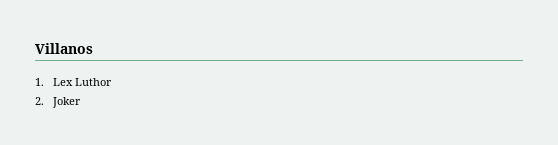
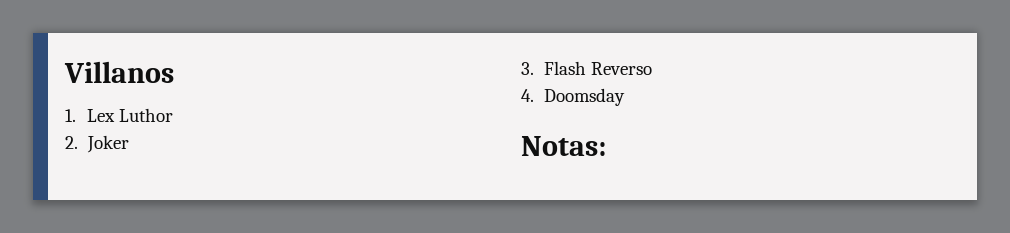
+ 3. Flash Reverso
+ 4. Doomsday
+ Notas:

